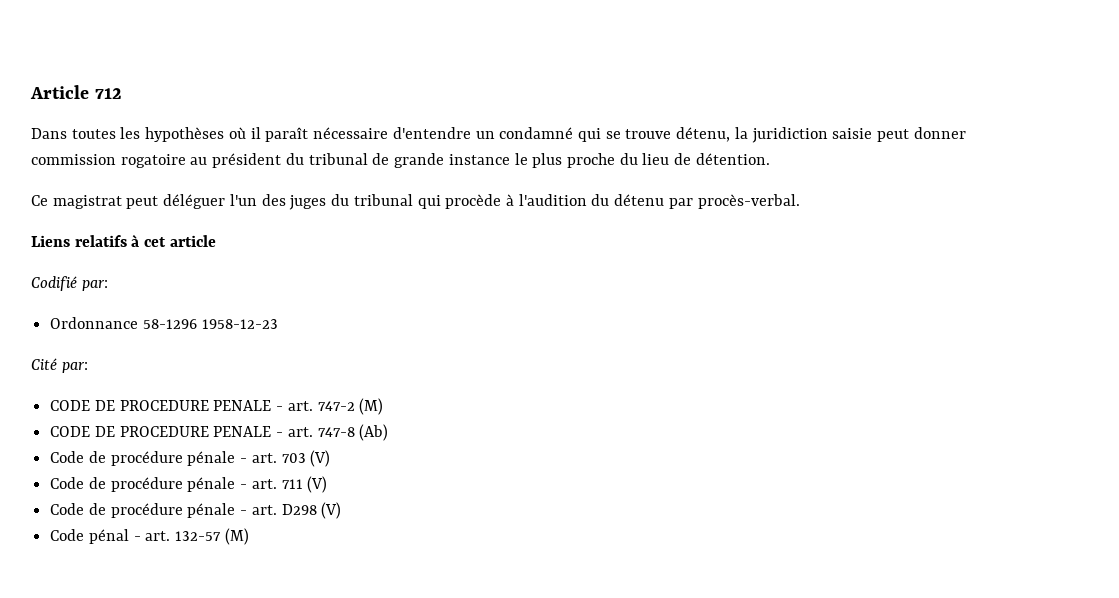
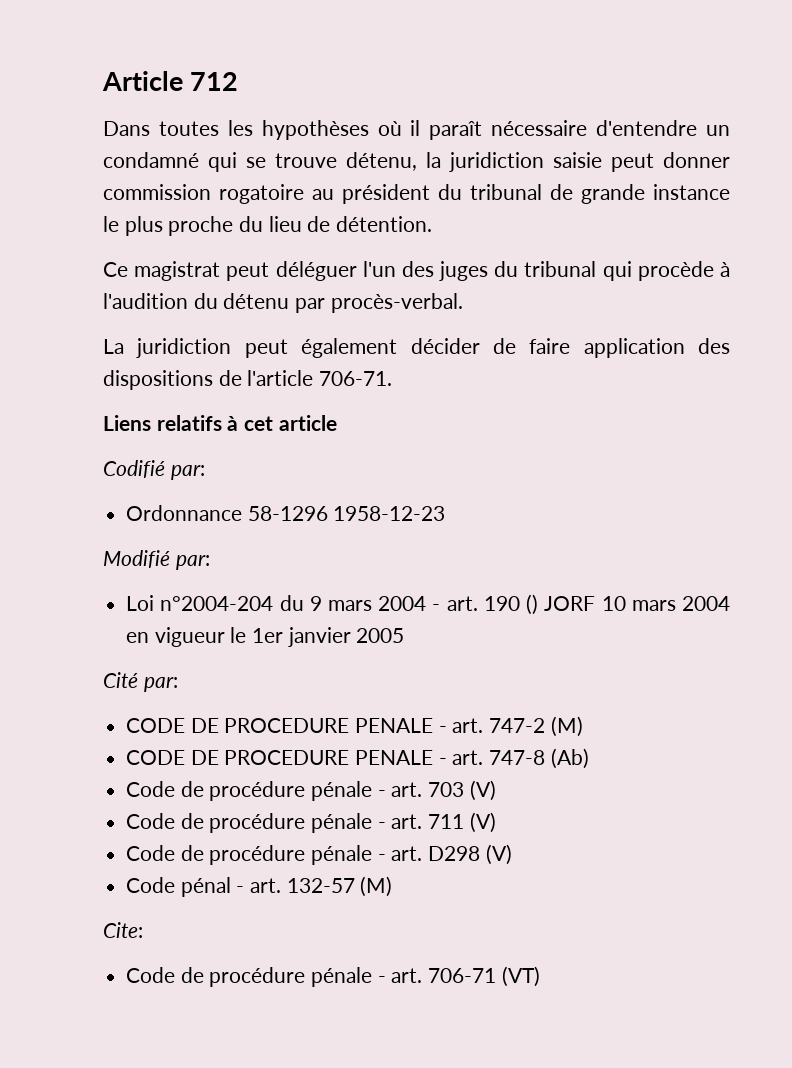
+ La juridiction peut également décider de faire application des dispositions de l'article 706-71.
+ Modifié par:
+ Loi n°2004-204 du 9 mars 2004 - art. 190 () JORF 10 mars 2004 en vigueur le 1er janvier 2005
+ Cite:
+ Code de procédure pénale - art. 706-71 (VT)

